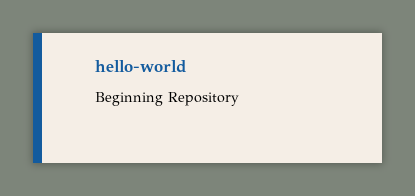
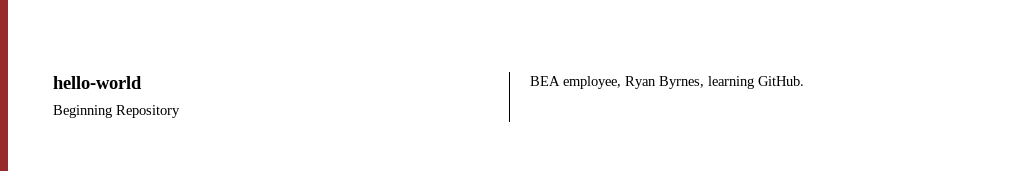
+ BEA employee, Ryan Byrnes, learning GitHub.

